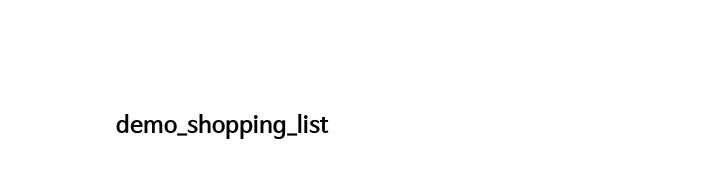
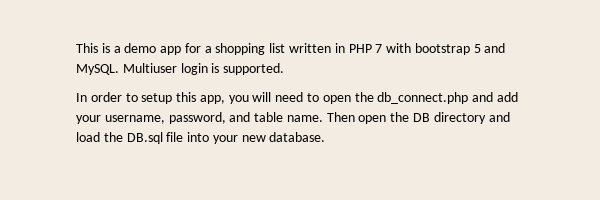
- demo_shopping_list
+ This is a demo app for a shopping list written in PHP 7 with bootstrap 5 and MySQL. Multiuser login is supported.
+ In order to setup this app, you will need to open the db_connect.php and add your username, password, and table name. Then open the DB directory and load the DB.sql file into your new database.

